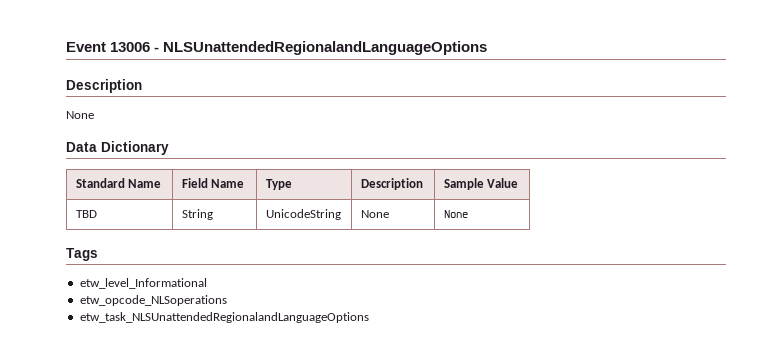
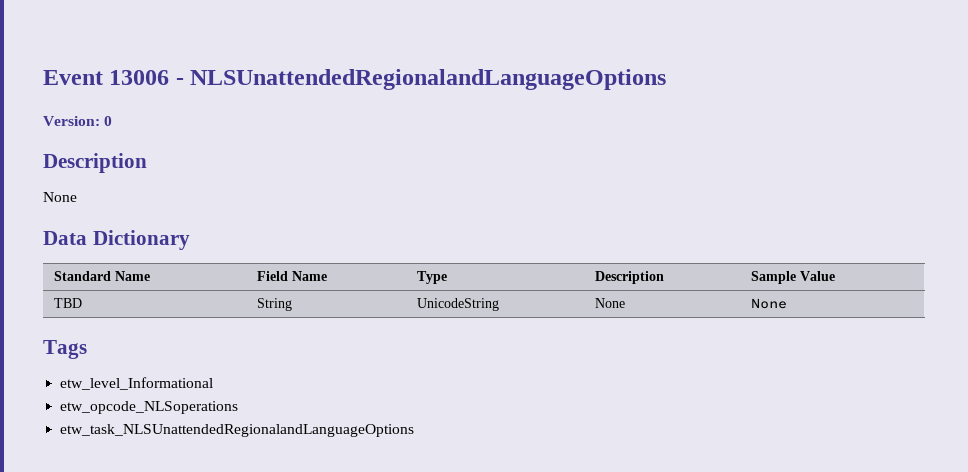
+ Version: 0

